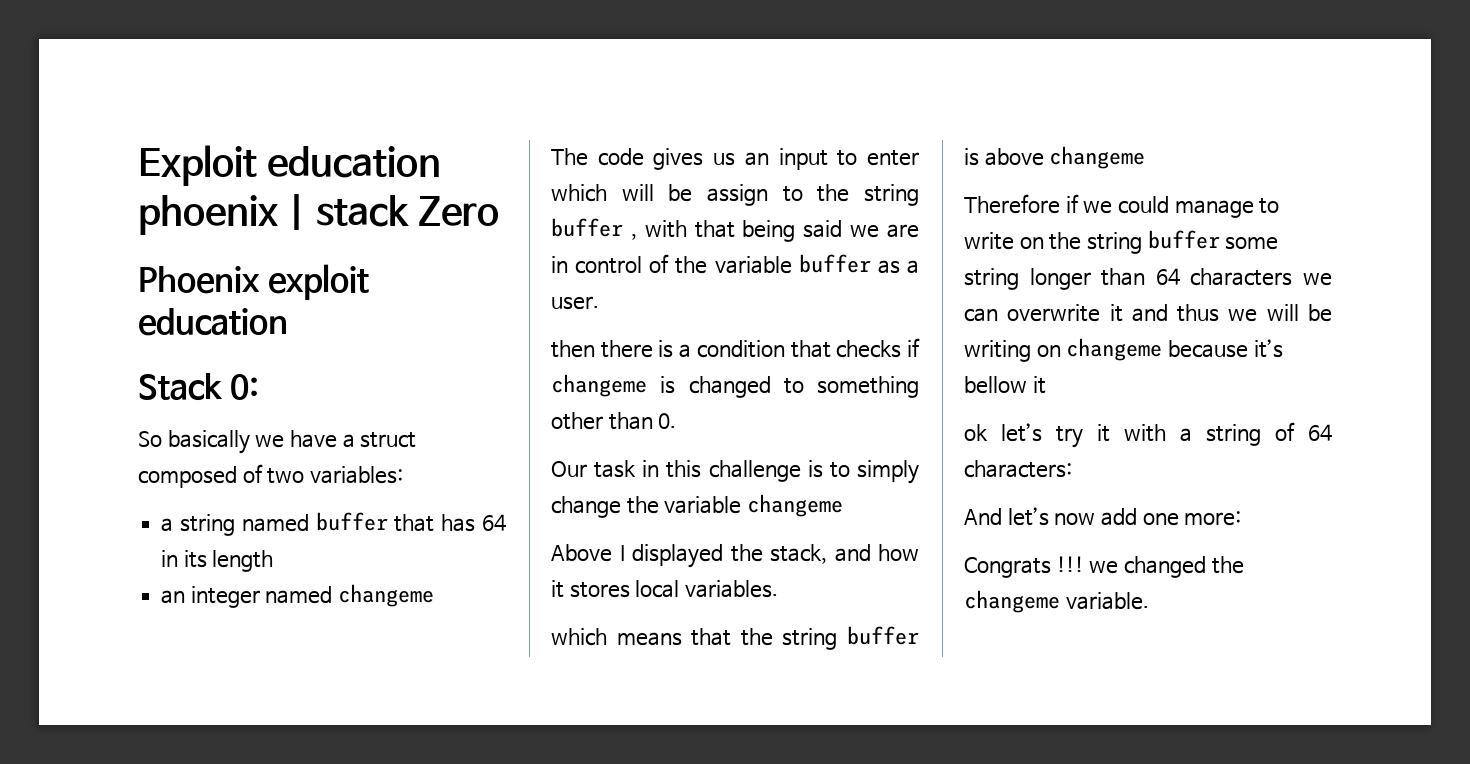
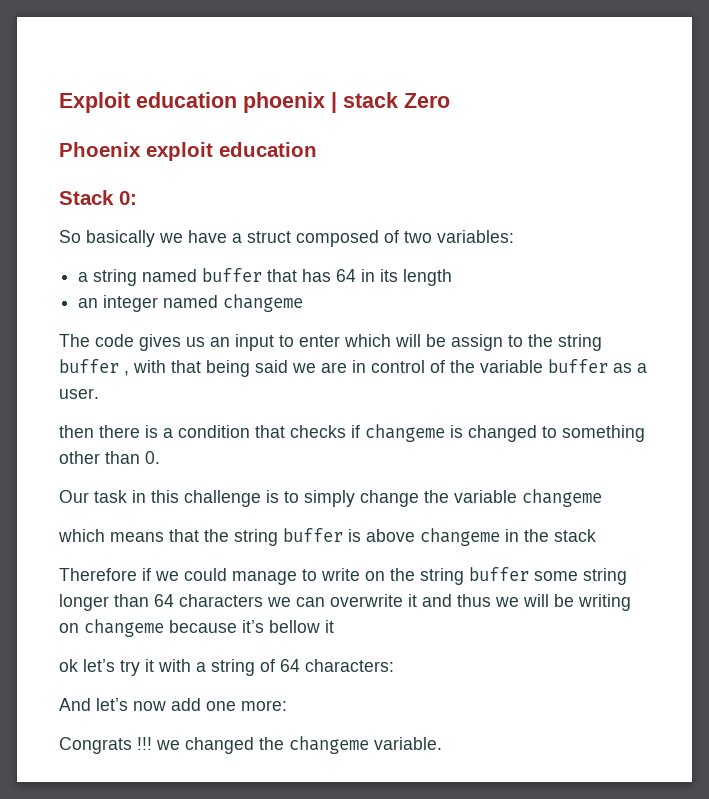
- Above I displayed the stack, and how it stores local variables.
- which means that the string buffer is above changeme
+ which means that the string buffer is above changeme in the stack

